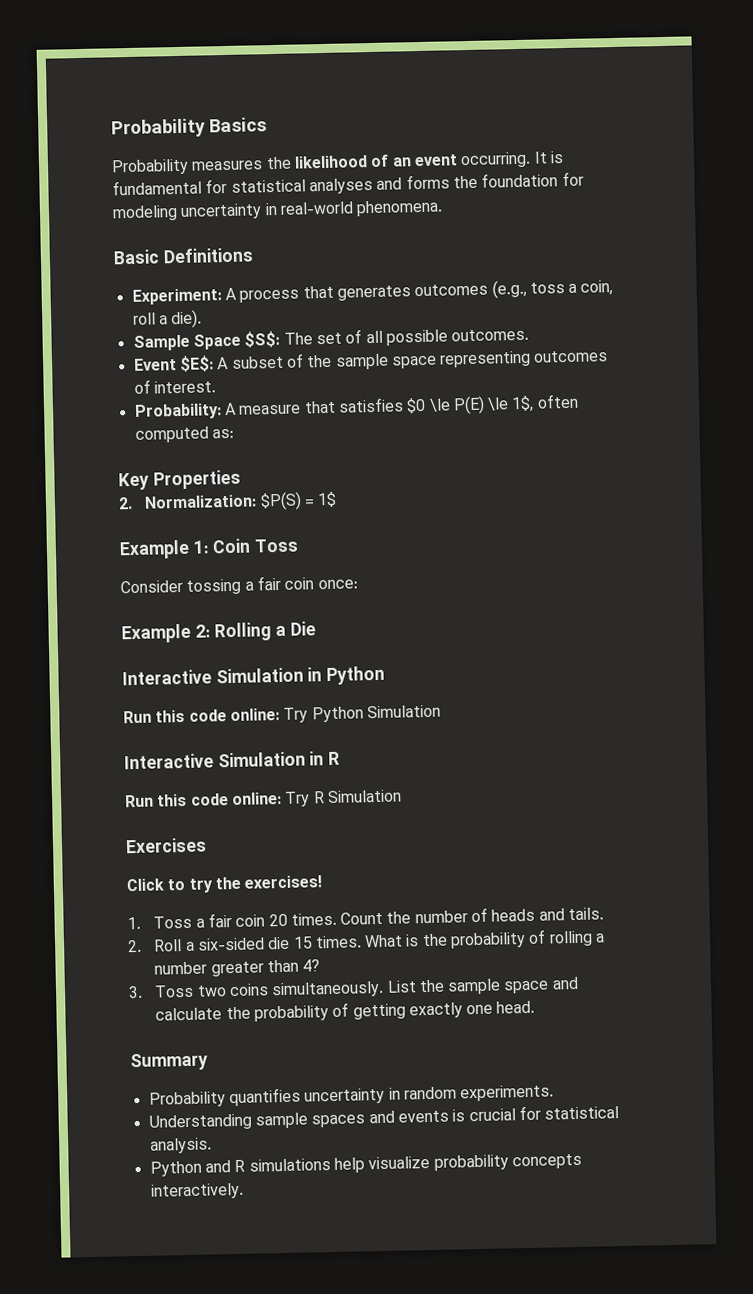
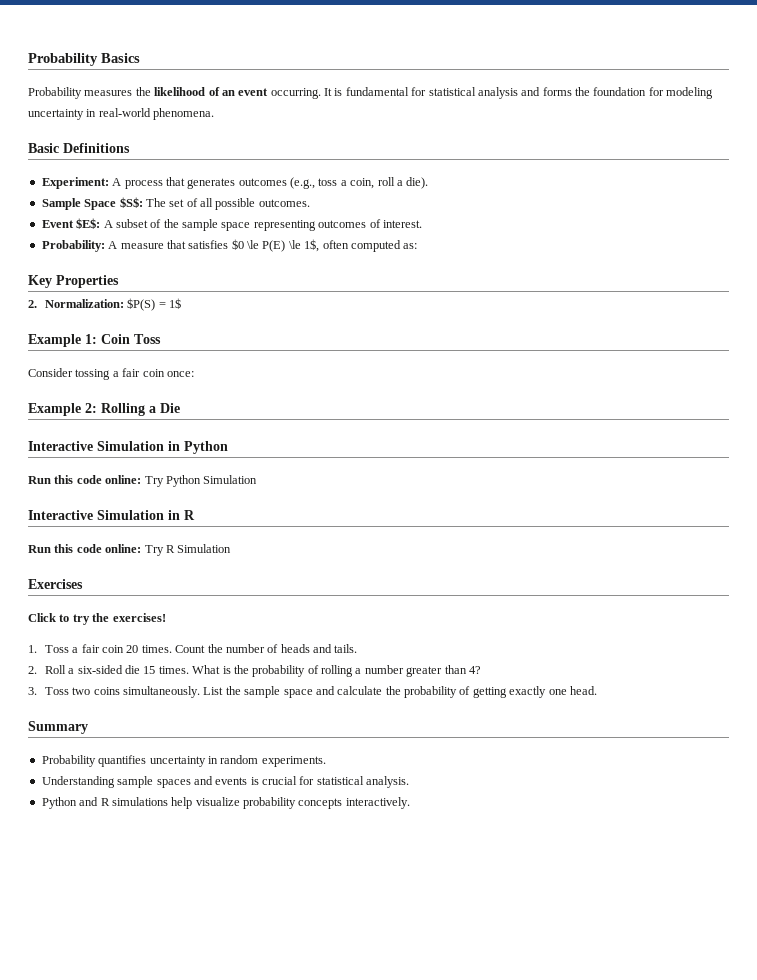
- It is fundamental for statistical analyses and forms the foundation for modeling uncertainty in real-world phenomena.
+ It is fundamental for statistical analysis and forms the foundation for modeling uncertainty in real-world phenomena.

